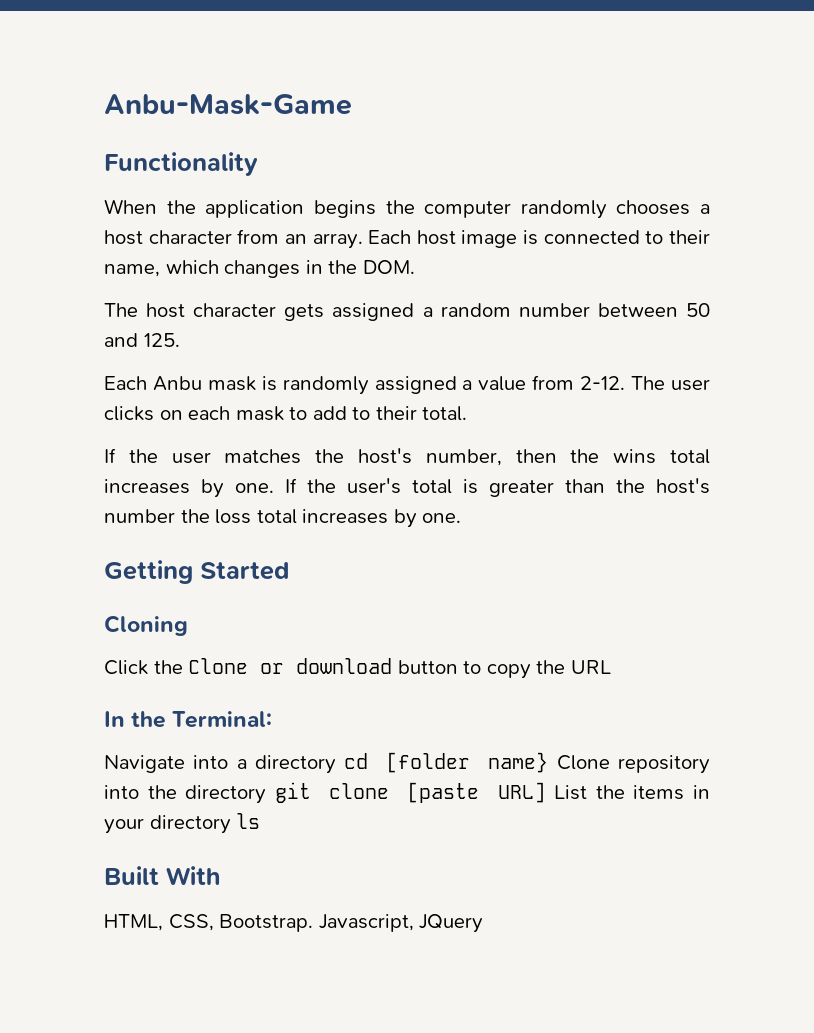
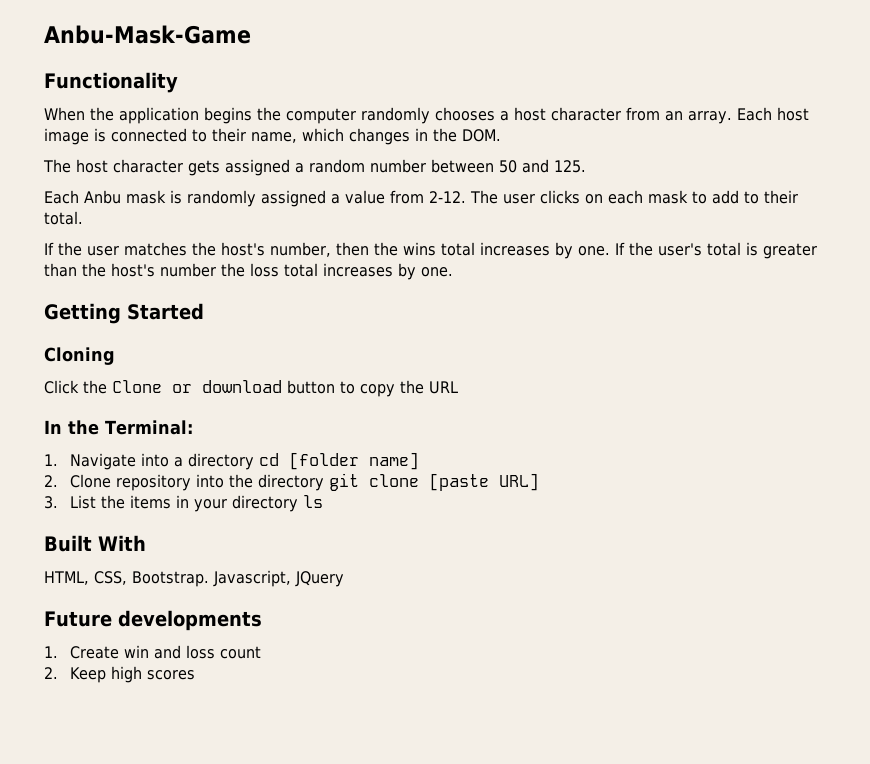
- Navigate into a directory cd [folder name} Clone repository into the directory git clone [paste URL] List the items in your directory ls
+ 1. Navigate into a directory cd [folder name]
+ 2. Clone repository into the directory git clone [paste URL]
+ 3. List the items in your directory ls
+ Future developments
+ 1. Create win and loss count
+ 2. Keep high scores

